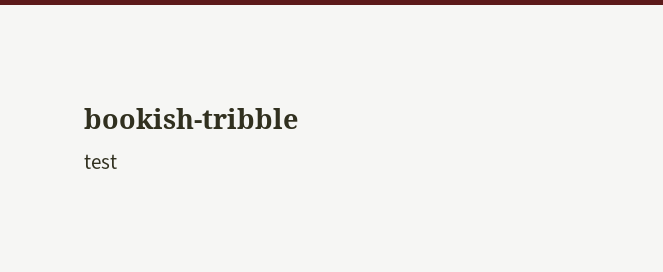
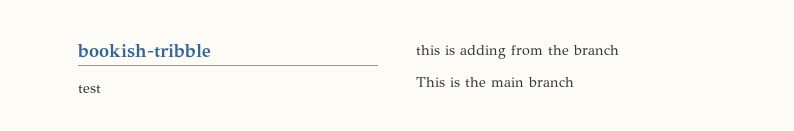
+ this is adding from the branch
+ This is the main branch

